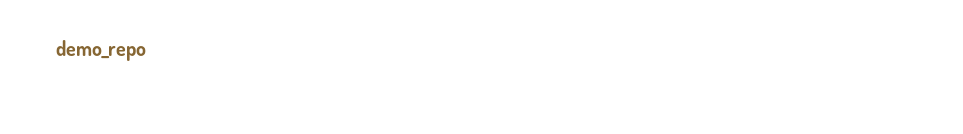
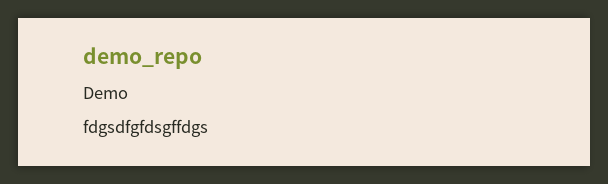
+ Demo
+ fdgsdfgfdsgffdgs

